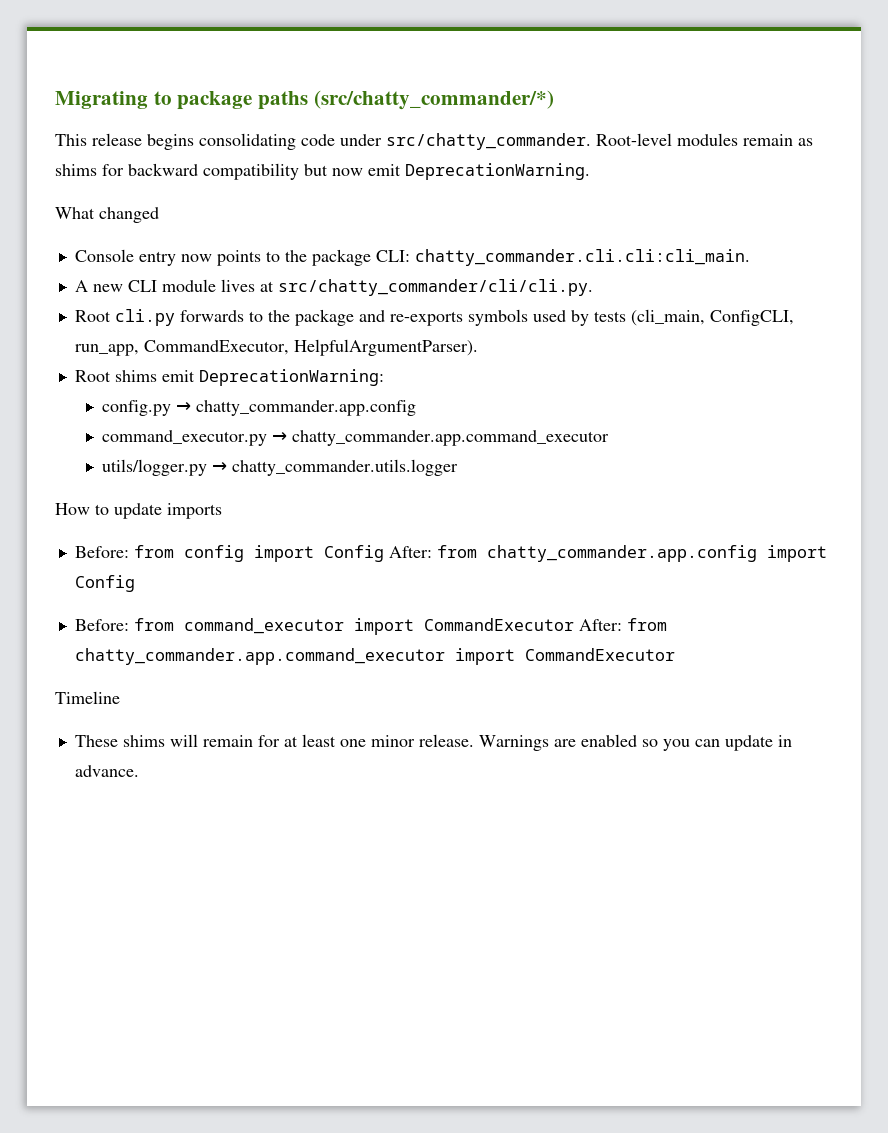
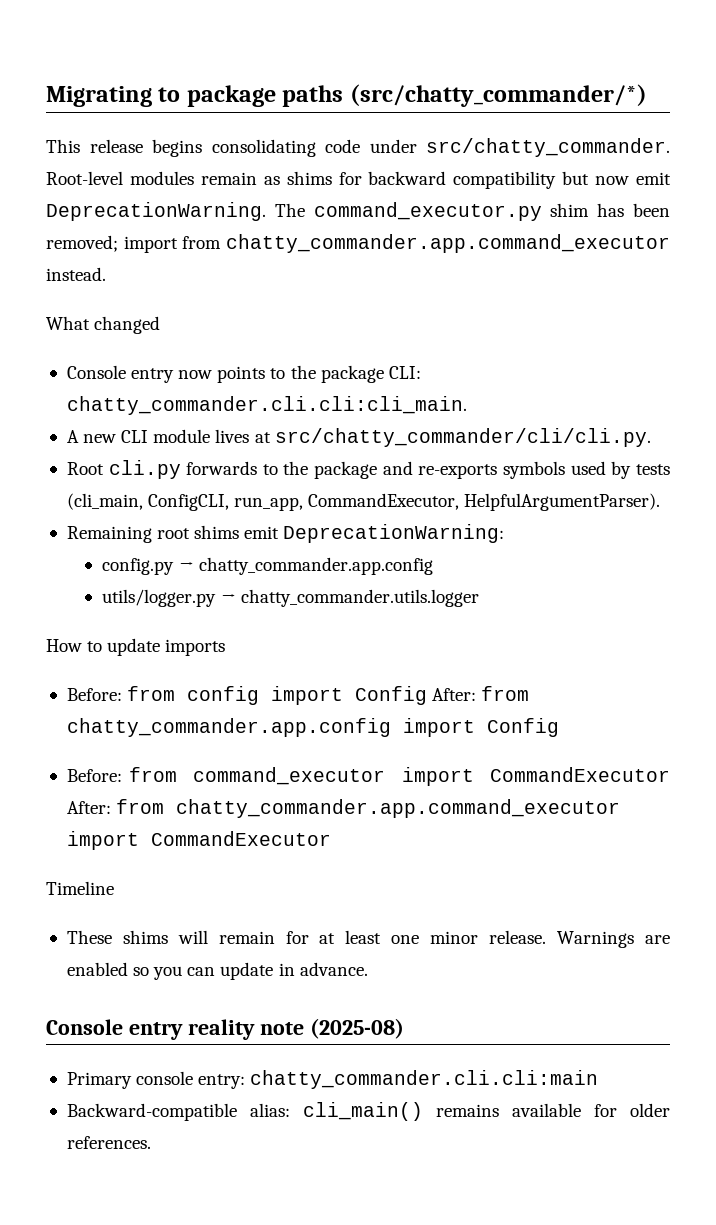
+ The command_executor.py shim has been removed; import from chatty_commander.app.command_executor instead.
- Root shims emit DeprecationWarning:
+ Remaining root shims emit DeprecationWarning:
- command_executor.py → chatty_commander.app.command_executor
+ Console entry reality note (2025-08)
+ Primary console entry: chatty_commander.cli.cli:main
+ Backward-compatible alias: cli_main() remains available for older references.

